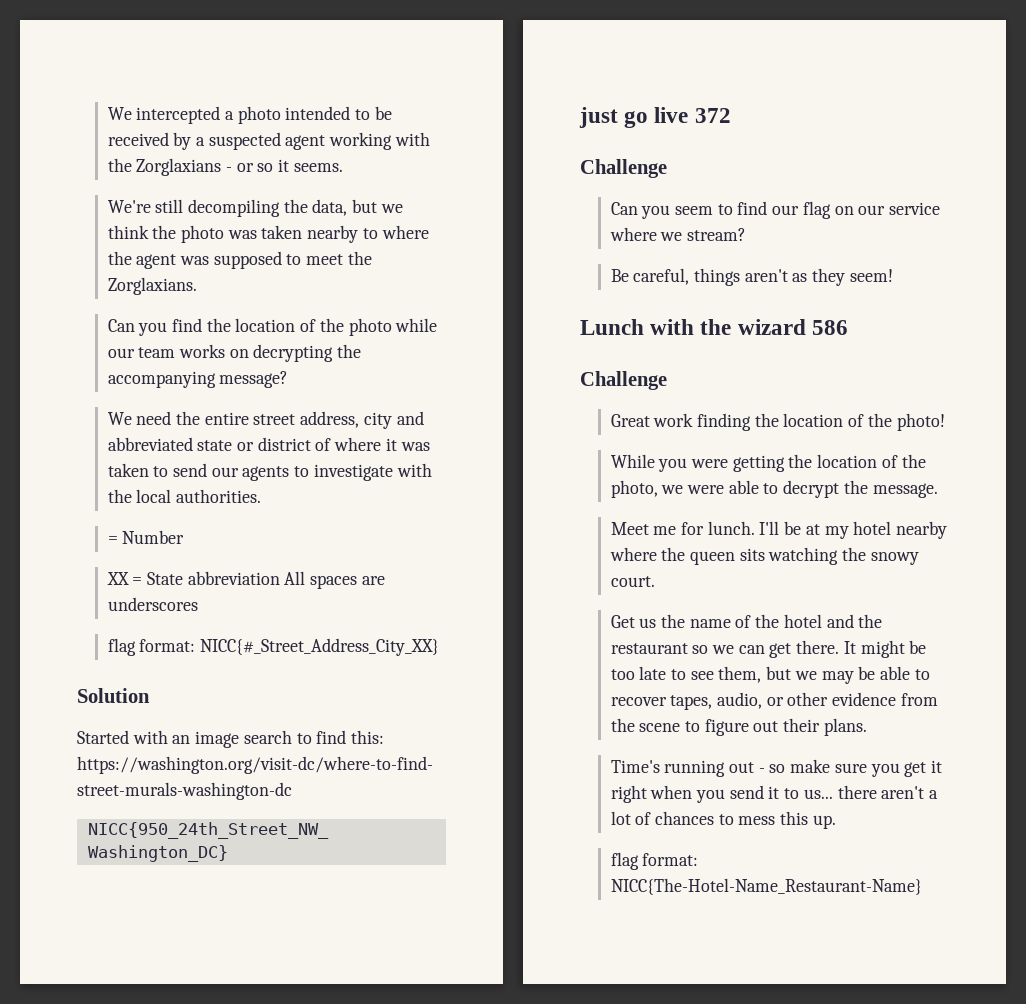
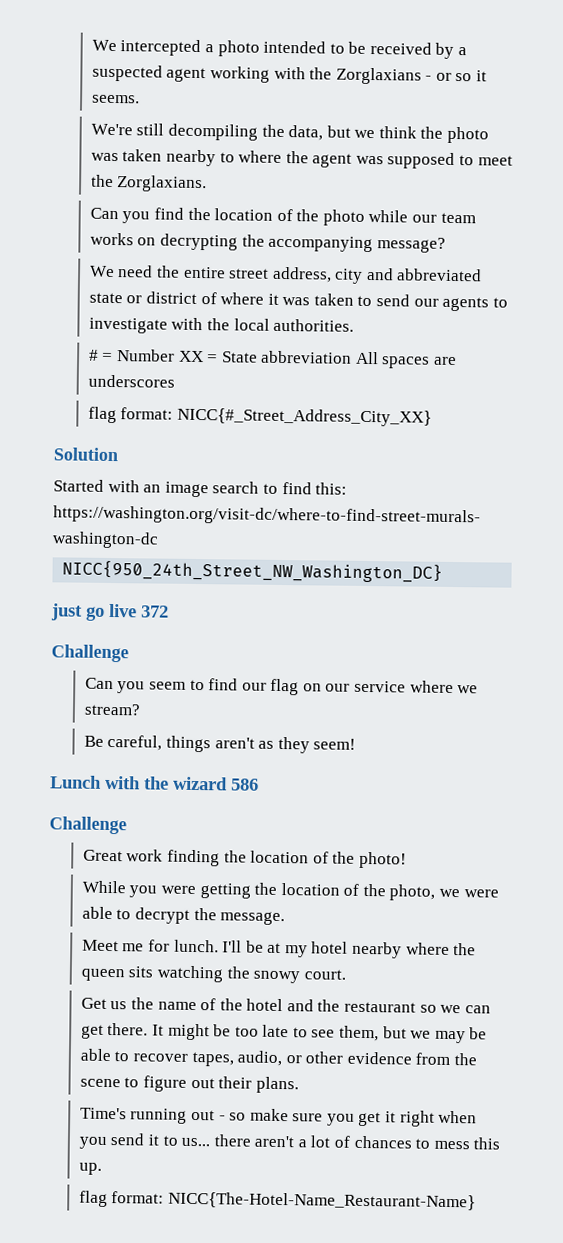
- = Number
- XX = State abbreviation All spaces are underscores
+ # = Number XX = State abbreviation All spaces are underscores

